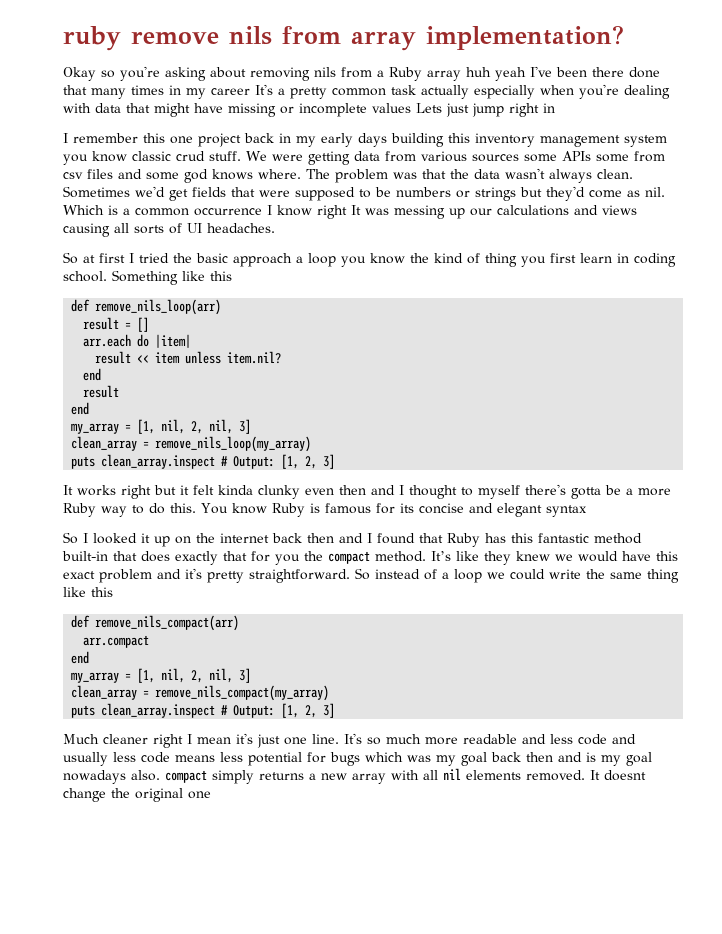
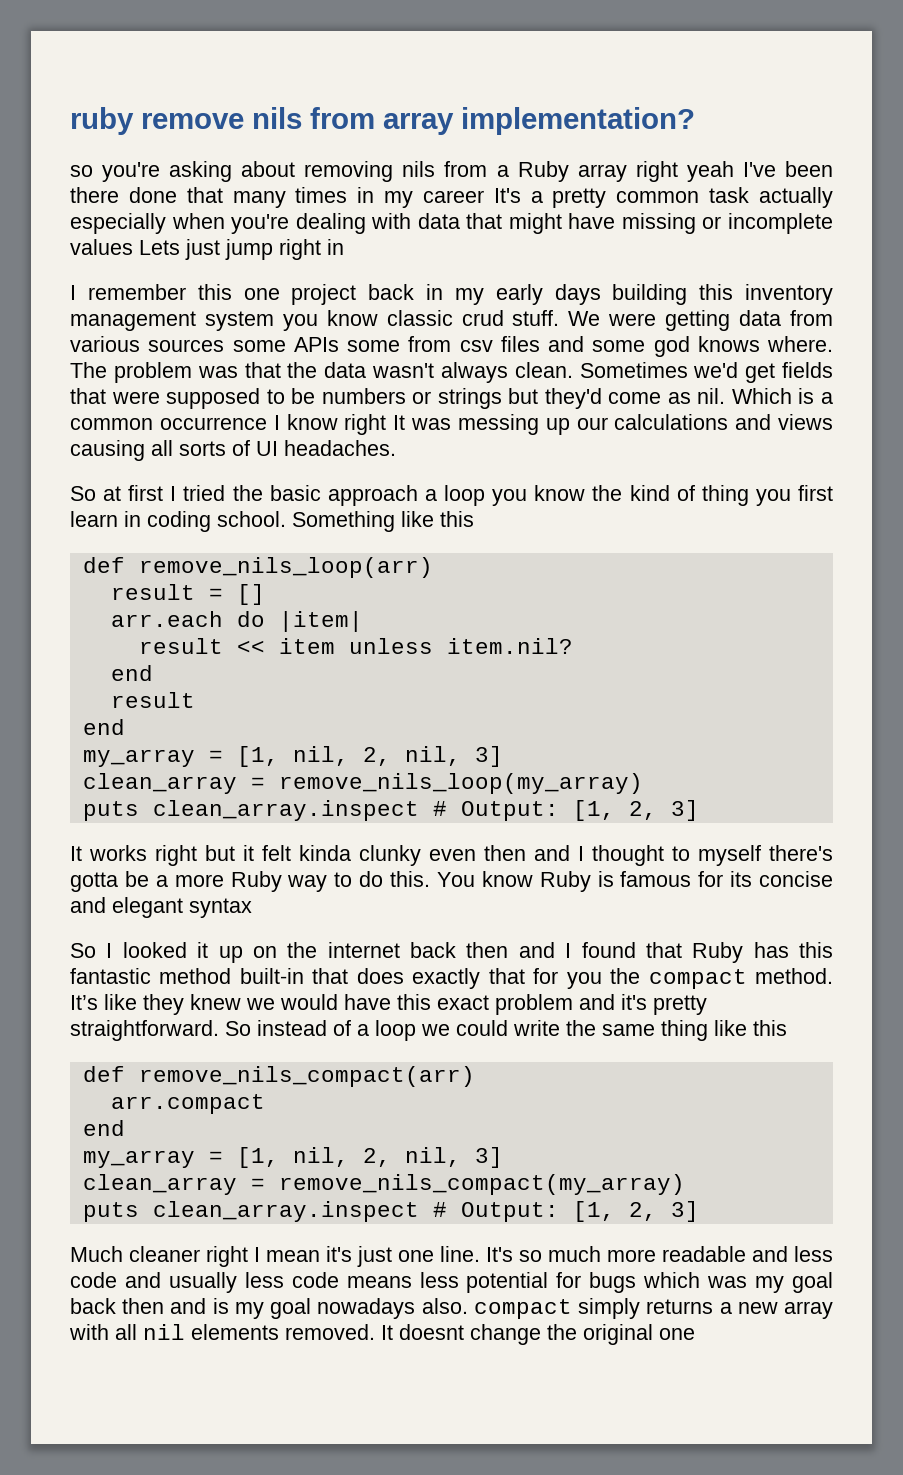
- Okay so you're asking about removing nils from a Ruby array huh yeah I've been there done that many times in my career It's a pretty common task actually especially when you're dealing with data that might have missing or incomplete values Lets just jump right in
+ so you're asking about removing nils from a Ruby array right yeah I've been there done that many times in my career It's a pretty common task actually especially when you're dealing with data that might have missing or incomplete values Lets just jump right in

